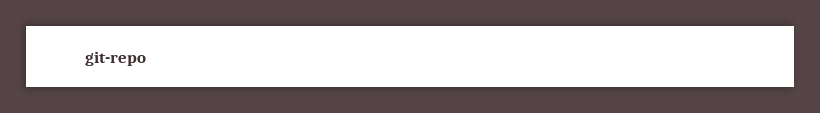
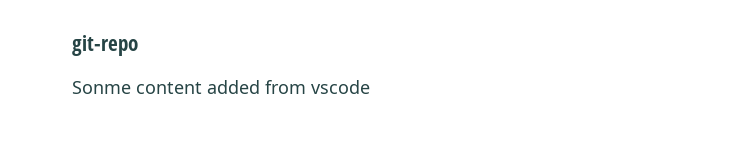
+ Sonme content added from vscode

